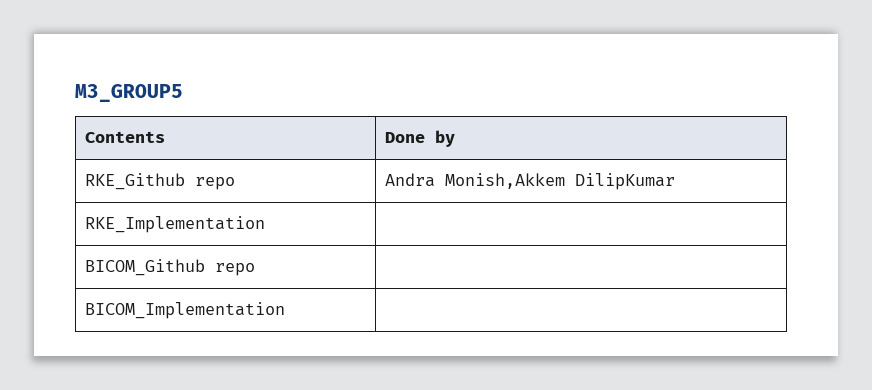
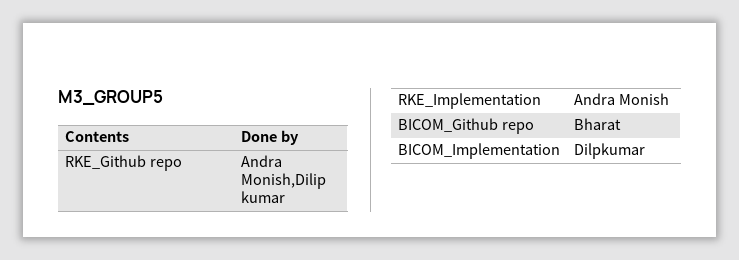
- RKE_Github repo | Andra Monish,Akkem DilipKumar
+ RKE_Github repo | Andra Monish,Dilip kumar
- RKE_Implementation |
+ RKE_Implementation | Andra Monish
- BICOM_Github repo |
+ BICOM_Github repo | Bharat
- BICOM_Implementation |
+ BICOM_Implementation | Dilpkumar

